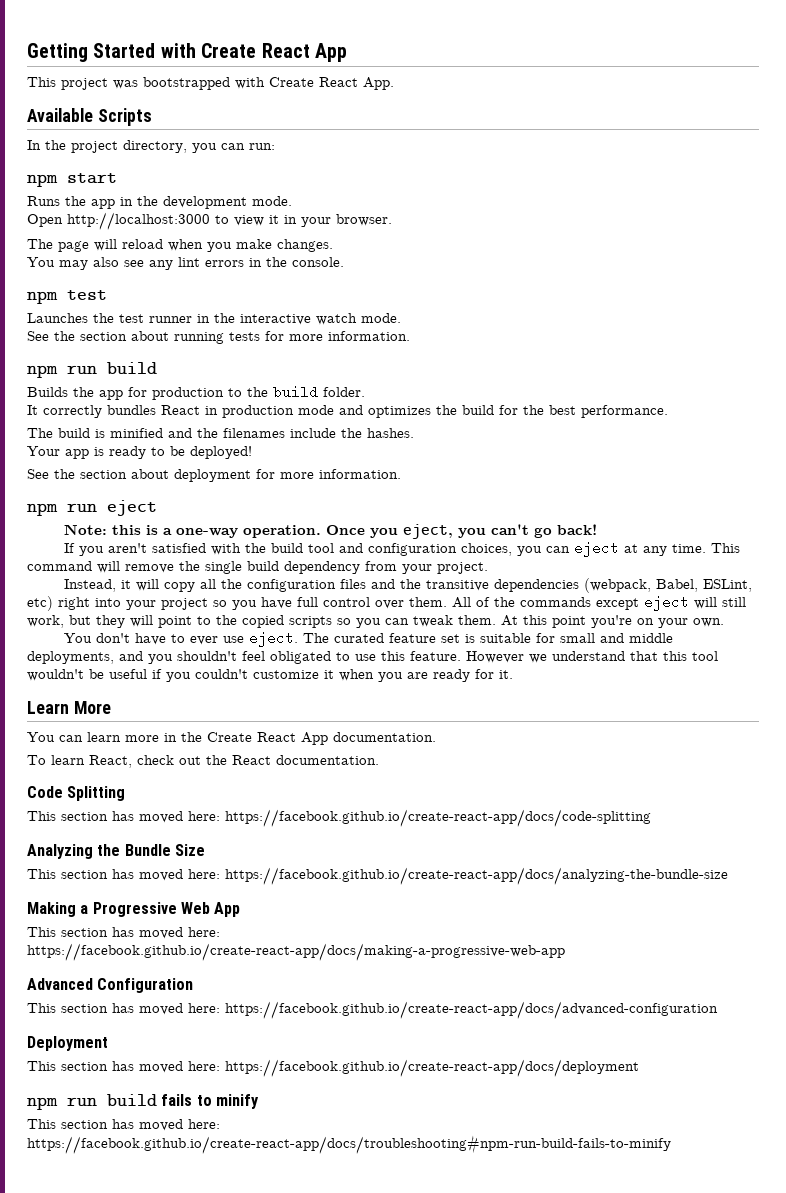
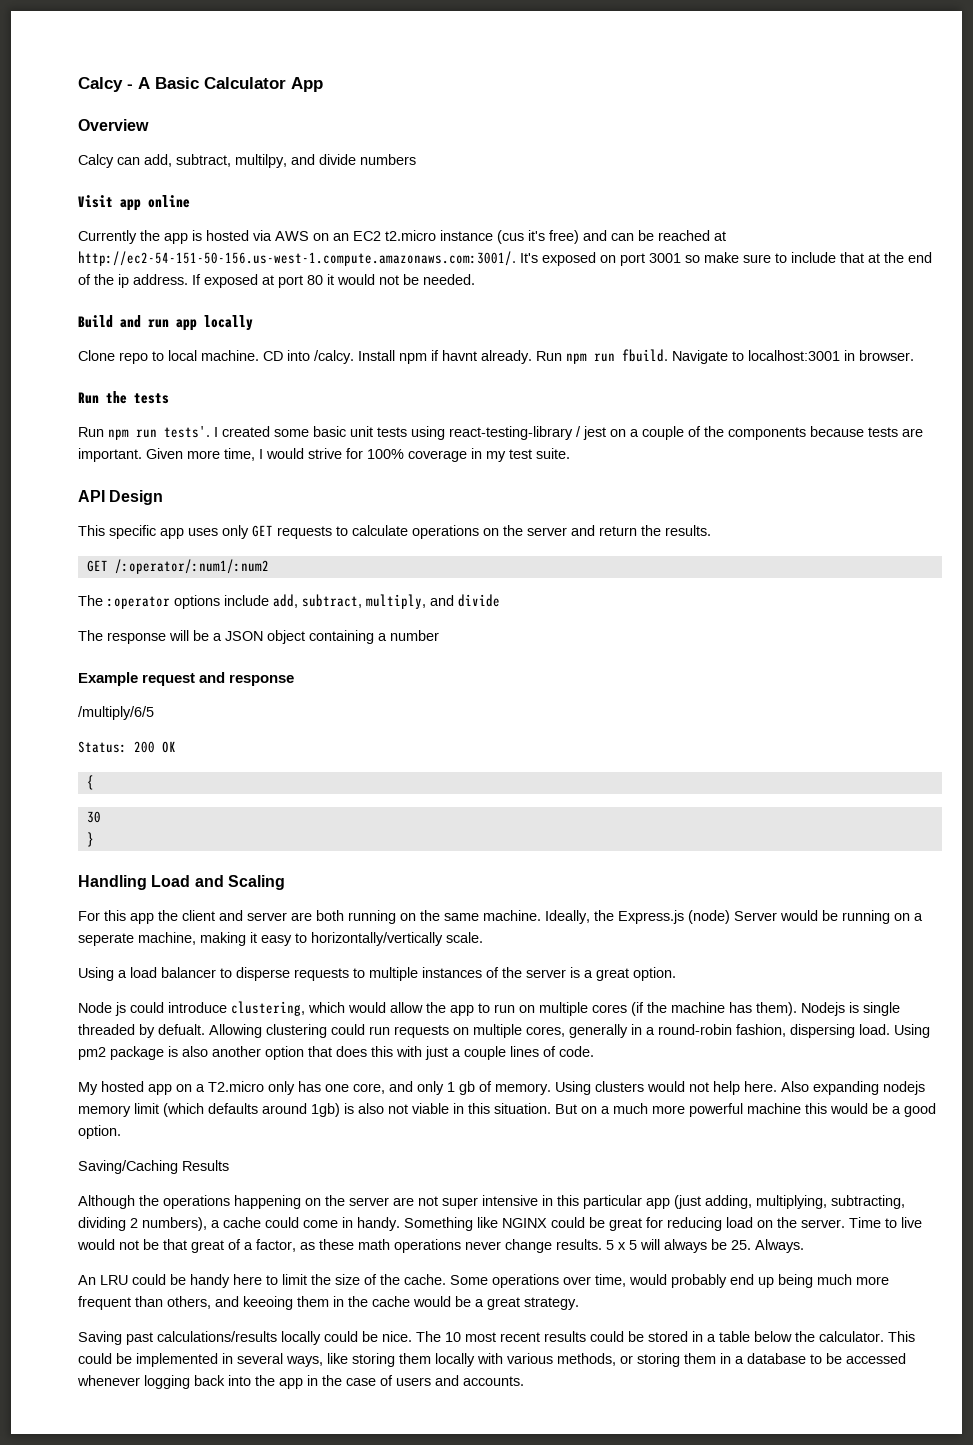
- Getting Started with Create React App
- This project was bootstrapped with Create React App.
- Available Scripts
- In the project directory, you can run:
- npm start
- Runs the app in the development mode.
- Open http://localhost:3000 to view it in your browser.
- The page will reload when you make changes.
- You may also see any lint errors in the console.
- npm test
- Launches the test runner in the interactive watch mode.
- See the section about running tests for more information.
- npm run build
- Builds the app for production to the build folder.
- It correctly bundles React in production mode and optimizes the build for the best performance.
- The build is minified and the filenames include the hashes.
- Your app is ready to be deployed!
- See the section about deployment for more information.
- npm run eject
- Note: this is a one-way operation. Once you eject, you can't go back!
- If you aren't satisfied with the build tool and configuration choices, you can eject at any time. This command will remove the single build dependency from your project.
- Instead, it will copy all the configuration files and the transitive dependencies (webpack, Babel, ESLint, etc) right into your project so you have full control over them. All of the commands except eject will still work, but they will point to the copied scripts so you can tweak them. At this point you're on your own.
- You don't have to ever use eject. The curated feature set is suitable for small and middle deployments, and you shouldn't feel obligated to use this feature. However we understand that this tool wouldn't be useful if you couldn't customize it when you are ready for it.
- Learn More
- You can learn more in the Create React App documentation.
- To learn React, check out the React documentation.
- Code Splitting
- This section has moved here: https://facebook.github.io/create-react-app/docs/code-splitting
- Analyzing the Bundle Size
- This section has moved here: https://facebook.github.io/create-react-app/docs/analyzing-the-bundle-size
- Making a Progressive Web App
- This section has moved here: https://facebook.github.io/create-react-app/docs/making-a-progressive-web-app
- Advanced Configuration
- This section has moved here: https://facebook.github.io/create-react-app/docs/advanced-configuration
- Deployment
- This section has moved here: https://facebook.github.io/create-react-app/docs/deployment
- npm run build fails to minify
- This section has moved here: https://facebook.github.io/create-react-app/docs/troubleshooting#npm-run-build-fails-to-minify
+ Calcy - A Basic Calculator App
+ Overview
+ Calcy can add, subtract, multilpy, and divide numbers
+ Visit app online
+ Currently the app is hosted via AWS on an EC2 t2.micro instance (cus it's free) and can be reached at http://ec2-54-151-50-156.us-west-1.compute.amazonaws.com:3001/. It's exposed on port 3001 so make sure to include that at the end of the ip address. If exposed at port 80 it would not be needed.
+ Build and run app locally
+ Clone repo to local machine. CD into /calcy. Install npm if havnt already. Run npm run fbuild. Navigate to localhost:3001 in browser.
+ Run the tests
+ Run npm run tests'. I created some basic unit tests using react-testing-library / jest on a couple of the components because tests are important. Given more time, I would strive for 100% coverage in my test suite.
+ API Design
+ This specific app uses only GET requests to calculate operations on the server and return the results.
+ GET /:operator/:num1/:num2
+ The :operator options include add, subtract, multiply, and divide
+ The response will be a JSON object containing a number
+ Example request and response
+ /multiply/6/5
+ Status: 200 OK
+ {
+ 30
+ }
+ Handling Load and Scaling
+ For this app the client and server are both running on the same machine. Ideally, the Express.js (node) Server would be running on a seperate machine, making it easy to horizontally/vertically scale.
+ Using a load balancer to disperse requests to multiple instances of the server is a great option.
+ Node js could introduce clustering, which would allow the app to run on multiple cores (if the machine has them). Nodejs is single threaded by defualt. Allowing clustering could run requests on multiple cores, generally in a round-robin fashion, dispersing load. Using pm2 package is also another option that does this with just a couple lines of code.
+ My hosted app on a T2.micro only has one core, and only 1 gb of memory. Using clusters would not help here. Also expanding nodejs memory limit (which defaults around 1gb) is also not viable in this situation. But on a much more powerful machine this would be a good option.
+ Saving/Caching Results
+ Although the operations happening on the server are not super intensive in this particular app (just adding, multiplying, subtracting, dividing 2 numbers), a cache could come in handy. Something like NGINX could be great for reducing load on the server. Time to live would not be that great of a factor, as these math operations never change results. 5 x 5 will always be 25. Always.
+ An LRU could be handy here to limit the size of the cache. Some operations over time, would probably end up being much more frequent than others, and keeoing them in the cache would be a great strategy.
+ Saving past calculations/results locally could be nice. The 10 most recent results could be stored in a table below the calculator. This could be implemented in several ways, like storing them locally with various methods, or storing them in a database to be accessed whenever logging back into the app in the case of users and accounts.

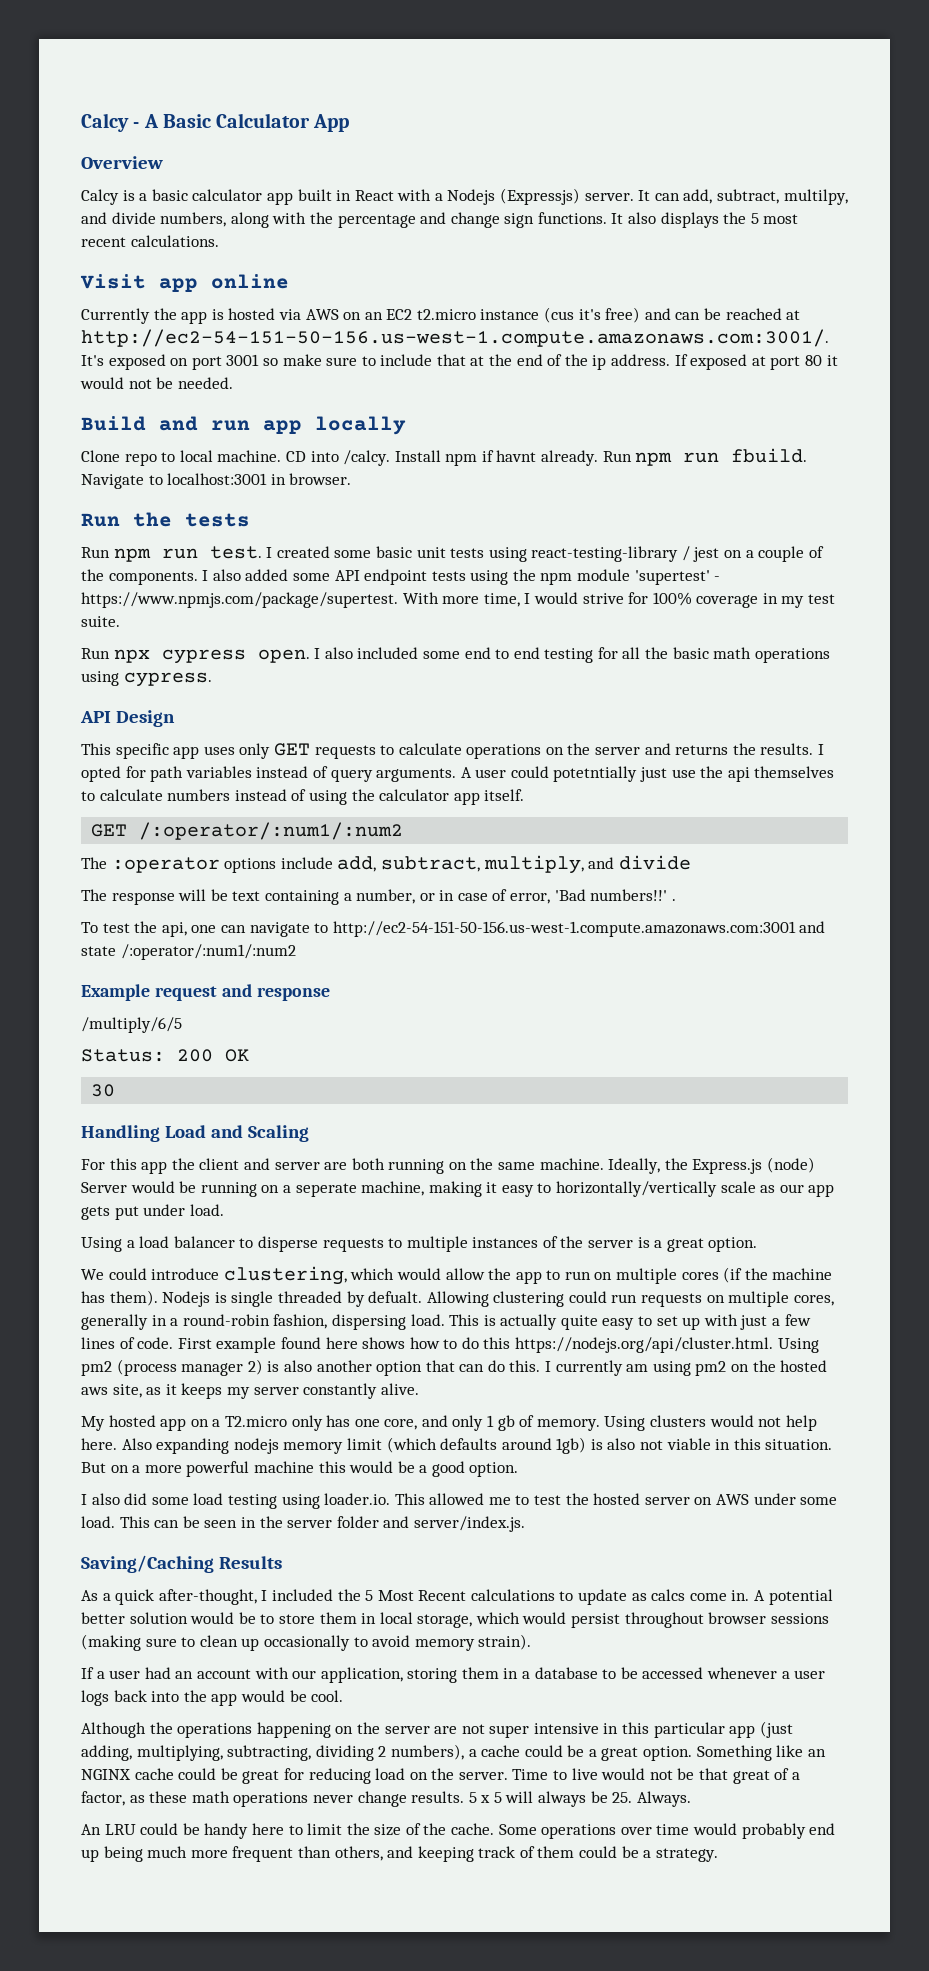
- Calcy can add, subtract, multilpy, and divide numbers
+ Calcy is a basic calculator app built in React with a Nodejs (Expressjs) server. It can add, subtract, multilpy, and divide numbers, along with the percentage and change sign functions. It also displays the 5 most recent calculations.
- Run npm run tests'.
+ Run npm run test.
- I created some basic unit tests using react-testing-library / jest on a couple of the components because tests are important. Given more time, I would strive for 100% coverage in my test suite.
+ I created some basic unit tests using react-testing-library / jest on a couple of the components. I also added some API endpoint tests using the npm module 'supertest' - https://www.npmjs.com/package/supertest. With more time, I would strive for 100% coverage in my test suite.
+ Run npx cypress open. I also included some end to end testing for all the basic math operations using cypress.
- This specific app uses only GET requests to calculate operations on the server and return the results.
+ This specific app uses only GET requests to calculate operations on the server and returns the results. I opted for path variables instead of query arguments. A user could potetntially just use the api themselves to calculate numbers instead of using the calculator app itself.
- The response will be a JSON object containing a number
+ The response will be text containing a number, or in case of error, 'Bad numbers!!' .
+ To test the api, one can navigate to http://ec2-54-151-50-156.us-west-1.compute.amazonaws.com:3001 and state /:operator/:num1/:num2
- {
- }
- Ideally, the Express.js (node) Server would be running on a seperate machine, making it easy to horizontally/vertically scale.
+ Ideally, the Express.js (node) Server would be running on a seperate machine, making it easy to horizontally/vertically scale as our app gets put under load.
- Node js could introduce clustering, which would allow the app to run on multiple cores (if the machine has them).
+ We could introduce clustering, which would allow the app to run on multiple cores (if the machine has them).
- Using pm2 package is also another option that does this with just a couple lines of code.
+ This is actually quite easy to set up with just a few lines of code. First example found here shows how to do this https://nodejs.org/api/cluster.html. Using pm2 (process manager 2) is also another option that can do this. I currently am using pm2 on the hosted aws site, as it keeps my server constantly alive.
- But on a much more powerful machine this would be a good option.
+ But on a more powerful machine this would be a good option.
+ I also did some load testing using loader.io. This allowed me to test the hosted server on AWS under some load. This can be seen in the server folder and server/index.js.
  Saving/Caching Results
+ As a quick after-thought, I included the 5 Most Recent calculations to update as calcs come in. A potential better solution would be to store them in local storage, which would persist throughout browser sessions (making sure to clean up occasionally to avoid memory strain).
+ If a user had an account with our application, storing them in a database to be accessed whenever a user logs back into the app would be cool.
- Although the operations happening on the server are not super intensive in this particular app (just adding, multiplying, subtracting, dividing 2 numbers), a cache could come in handy. Something like NGINX could be great for reducing load on the server.
+ Although the operations happening on the server are not super intensive in this particular app (just adding, multiplying, subtracting, dividing 2 numbers), a cache could be a great option. Something like an NGINX cache could be great for reducing load on the server.
- Some operations over time, would probably end up being much more frequent than others, and keeoing them in the cache would be a great strategy.
+ Some operations over time would probably end up being much more frequent than others, and keeping track of them could be a strategy.
- Saving past calculations/results locally could be nice. The 10 most recent results could be stored in a table below the calculator. This could be implemented in several ways, like storing them locally with various methods, or storing them in a database to be accessed whenever logging back into the app in the case of users and accounts.

